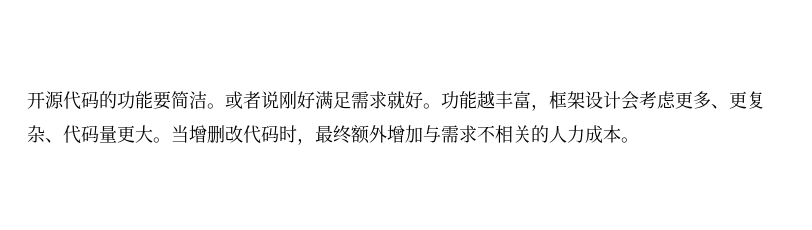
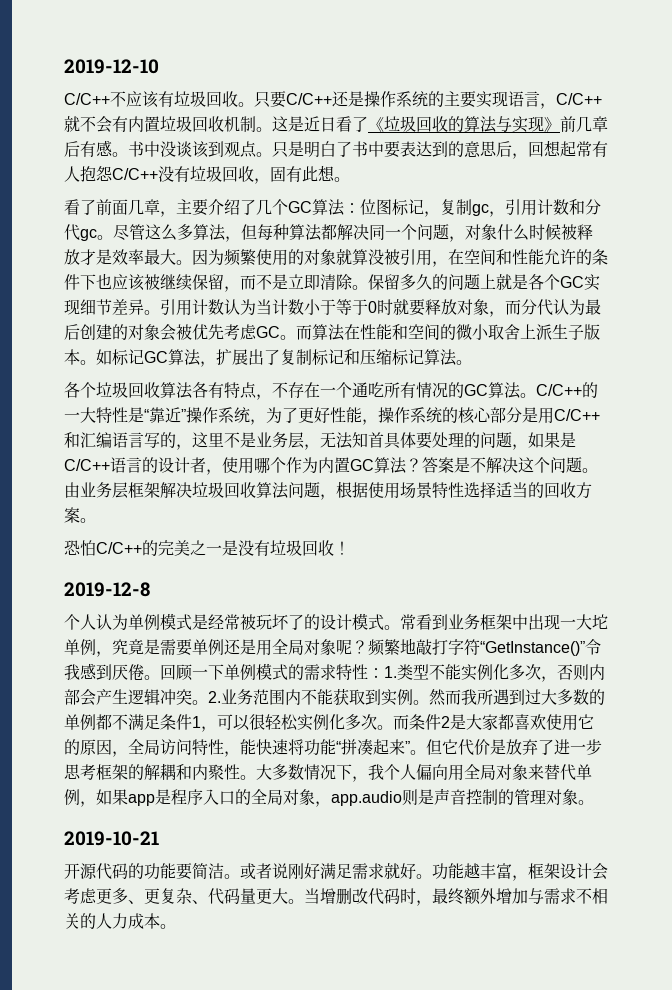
+ 2019-12-10
+ C/C++不应该有垃圾回收。只要C/C++还是操作系统的主要实现语言，C/C++就不会有内置垃圾回收机制。这是近日看了《垃圾回收的算法与实现》前几章后有感。书中没谈该到观点。只是明白了书中要表达到的意思后，回想起常有人抱怨C/C++没有垃圾回收，固有此想。
+ 看了前面几章，主要介绍了几个GC算法：位图标记，复制gc，引用计数和分代gc。尽管这么多算法，但每种算法都解决同一个问题，对象什么时候被释放才是效率最大。因为频繁使用的对象就算没被引用，在空间和性能允许的条件下也应该被继续保留，而不是立即清除。保留多久的问题上就是各个GC实现细节差异。引用计数认为当计数小于等于0时就要释放对象，而分代认为最后创建的对象会被优先考虑GC。而算法在性能和空间的微小取舍上派生子版本。如标记GC算法，扩展出了复制标记和压缩标记算法。
+ 各个垃圾回收算法各有特点，不存在一个通吃所有情况的GC算法。C/C++的一大特性是“靠近”操作系统，为了更好性能，操作系统的核心部分是用C/C++和汇编语言写的，这里不是业务层，无法知首具体要处理的问题，如果是C/C++语言的设计者，使用哪个作为内置GC算法？答案是不解决这个问题。由业务层框架解决垃圾回收算法问题，根据使用场景特性选择适当的回收方案。
+ 恐怕C/C++的完美之一是没有垃圾回收！
+ 2019-12-8
+ 个人认为单例模式是经常被玩坏了的设计模式。常看到业务框架中出现一大坨单例，究竟是需要单例还是用全局对象呢？频繁地敲打字符“GetInstance()”令我感到厌倦。回顾一下单例模式的需求特性：1.类型不能实例化多次，否则内部会产生逻辑冲突。2.业务范围内不能获取到实例。然而我所遇到过大多数的单例都不满足条件1，可以很轻松实例化多次。而条件2是大家都喜欢使用它的原因，全局访问特性，能快速将功能“拼凑起来”。但它代价是放弃了进一步思考框架的解耦和内聚性。大多数情况下，我个人偏向用全局对象来替代单例，如果app是程序入口的全局对象，app.audio则是声音控制的管理对象。
+ 2019-10-21

